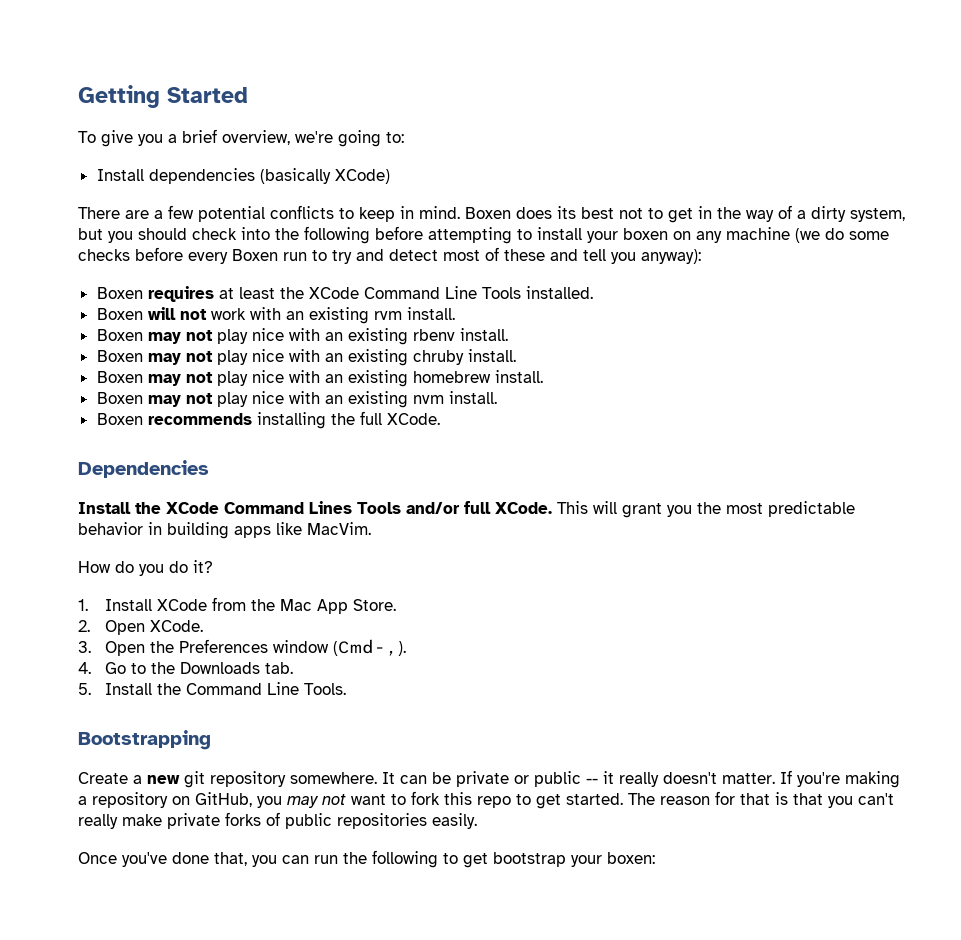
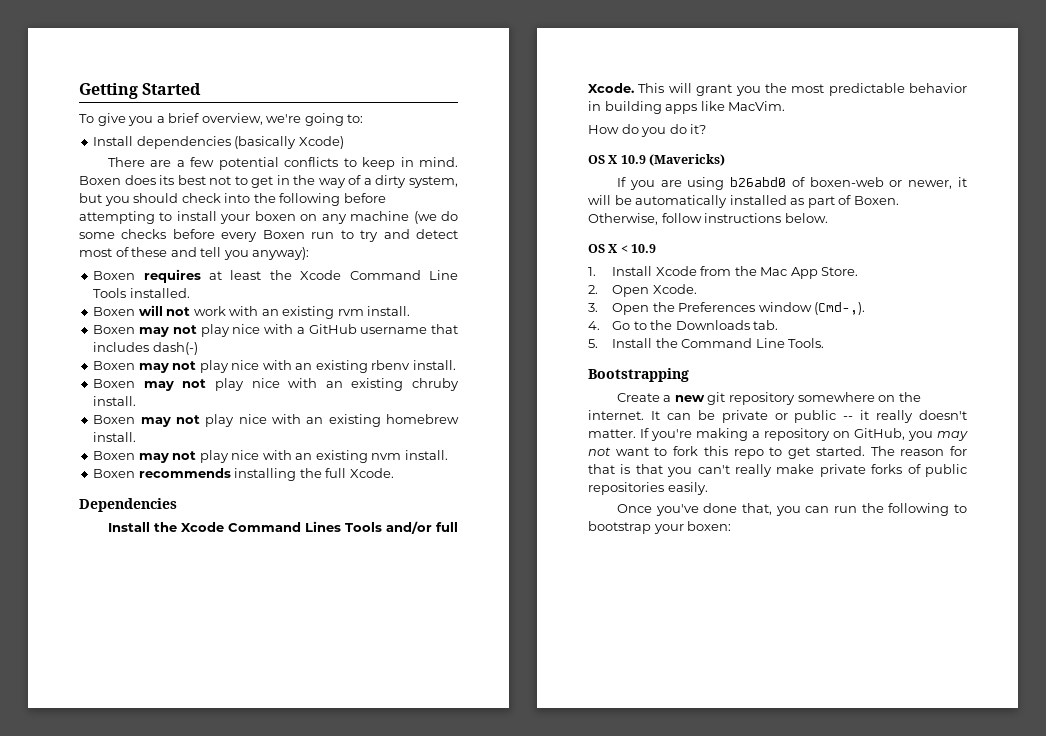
- Install dependencies (basically XCode)
+ Install dependencies (basically Xcode)
- Boxen requires at least the XCode Command Line Tools installed.
+ Boxen requires at least the Xcode Command Line Tools installed.
+ Boxen may not play nice with a GitHub username that includes dash(-)
- Boxen recommends installing the full XCode.
+ Boxen recommends installing the full Xcode.
- Install the XCode Command Lines Tools and/or full XCode.
+ Install the Xcode Command Lines Tools and/or full Xcode.
+ OS X 10.9 (Mavericks)
+ If you are using b26abd0 of boxen-web or newer, it will be automatically installed as part of Boxen. Otherwise, follow instructions below.
+ OS X < 10.9
- 1. Install XCode from the Mac App Store.
+ 1. Install Xcode from the Mac App Store.
- 2. Open XCode.
+ 2. Open Xcode.
- Create a new git repository somewhere.
+ Create a new git repository somewhere on the internet.
- Once you've done that, you can run the following to get bootstrap your boxen:
+ Once you've done that, you can run the following to bootstrap your boxen:

